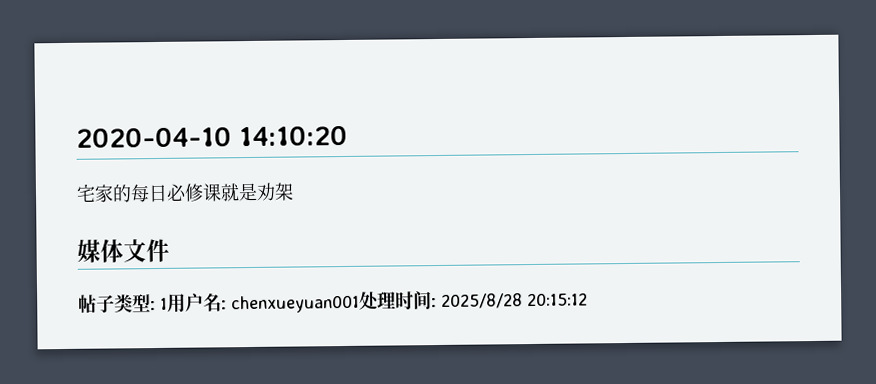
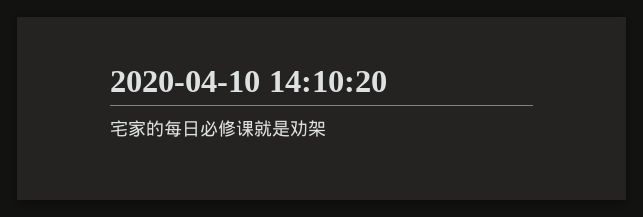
- 媒体文件
- 帖子类型: 1用户名: chenxueyuan001处理时间: 2025/8/28 20:15:12

